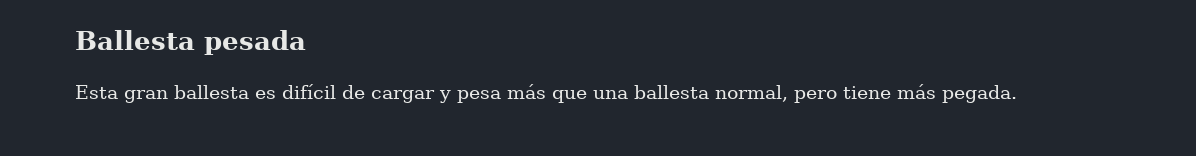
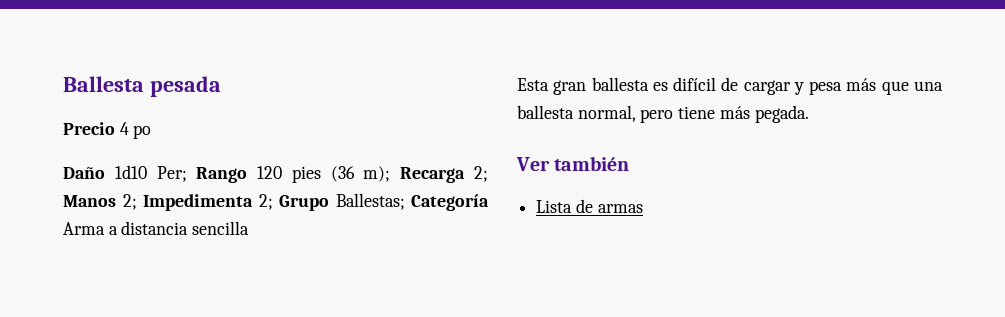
+ Precio 4 po
+ Daño 1d10 Per; Rango 120 pies (36 m); Recarga 2; Manos 2; Impedimenta 2; Grupo Ballestas; Categoría Arma a distancia sencilla
+ Ver también
+ Lista de armas

